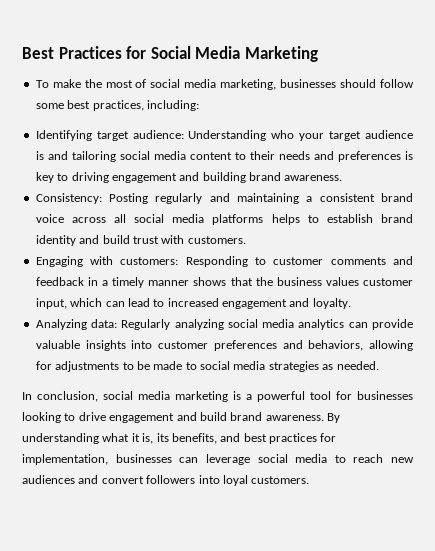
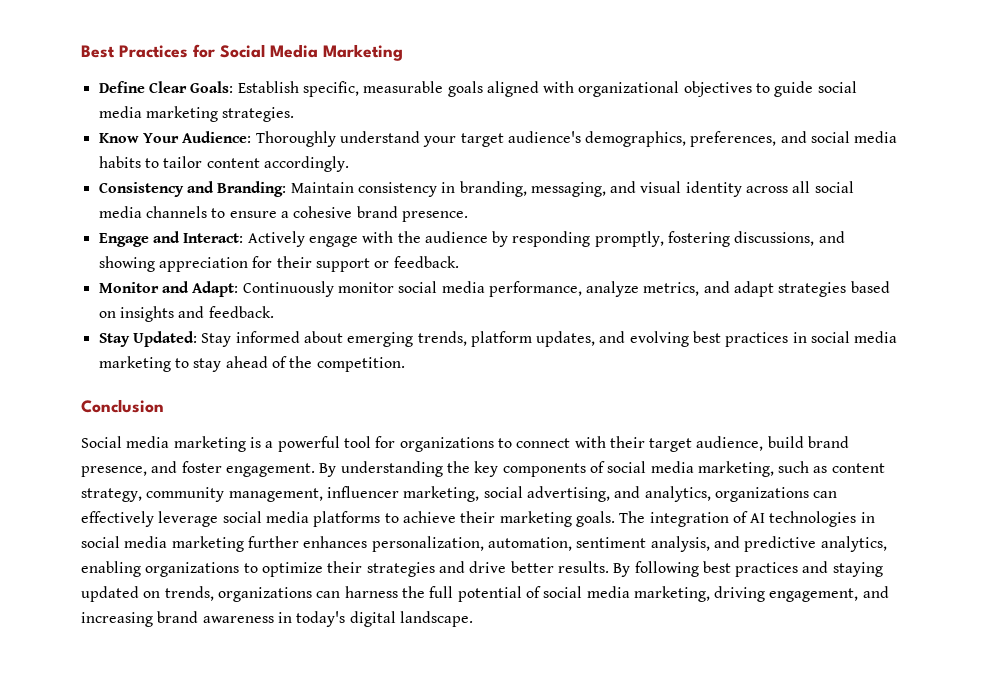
- To make the most of social media marketing, businesses should follow some best practices, including:
- Identifying target audience: Understanding who your target audience is and tailoring social media content to their needs and preferences is key to driving engagement and building brand awareness.
- Consistency: Posting regularly and maintaining a consistent brand voice across all social media platforms helps to establish brand identity and build trust with customers.
- Engaging with customers: Responding to customer comments and feedback in a timely manner shows that the business values customer input, which can lead to increased engagement and loyalty.
- Analyzing data: Regularly analyzing social media analytics can provide valuable insights into customer preferences and behaviors, allowing for adjustments to be made to social media strategies as needed.
- In conclusion, social media marketing is a powerful tool for businesses looking to drive engagement and build brand awareness. By understanding what it is, its benefits, and best practices for implementation, businesses can leverage social media to reach new audiences and convert followers into loyal customers.
+ Define Clear Goals: Establish specific, measurable goals aligned with organizational objectives to guide social media marketing strategies.
+ Know Your Audience: Thoroughly understand your target audience's demographics, preferences, and social media habits to tailor content accordingly.
+ Consistency and Branding: Maintain consistency in branding, messaging, and visual identity across all social media channels to ensure a cohesive brand presence.
+ Engage and Interact: Actively engage with the audience by responding promptly, fostering discussions, and showing appreciation for their support or feedback.
+ Monitor and Adapt: Continuously monitor social media performance, analyze metrics, and adapt strategies based on insights and feedback.
+ Stay Updated: Stay informed about emerging trends, platform updates, and evolving best practices in social media marketing to stay ahead of the competition.
+ Conclusion
+ Social media marketing is a powerful tool for organizations to connect with their target audience, build brand presence, and foster engagement. By understanding the key components of social media marketing, such as content strategy, community management, influencer marketing, social advertising, and analytics, organizations can effectively leverage social media platforms to achieve their marketing goals. The integration of AI technologies in social media marketing further enhances personalization, automation, sentiment analysis, and predictive analytics, enabling organizations to optimize their strategies and drive better results. By following best practices and staying updated on trends, organizations can harness the full potential of social media marketing, driving engagement, and increasing brand awareness in today's digital landscape.

